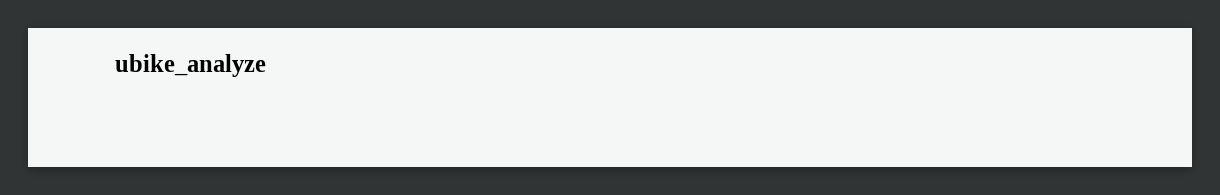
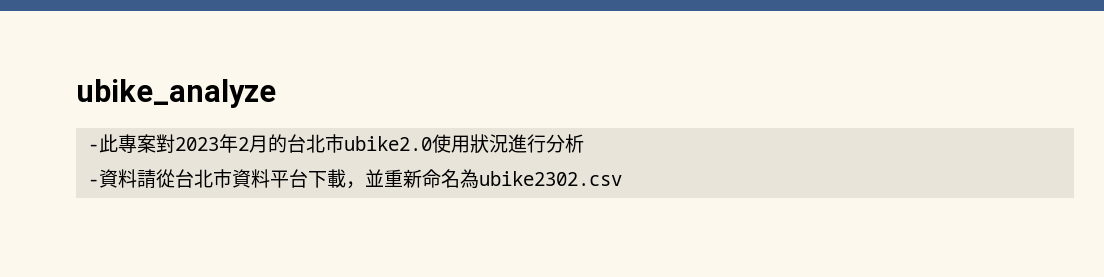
+ -此專案對2023年2月的台北市ubike2.0使用狀況進行分析
+ -資料請從台北市資料平台下載，並重新命名為ubike2302.csv

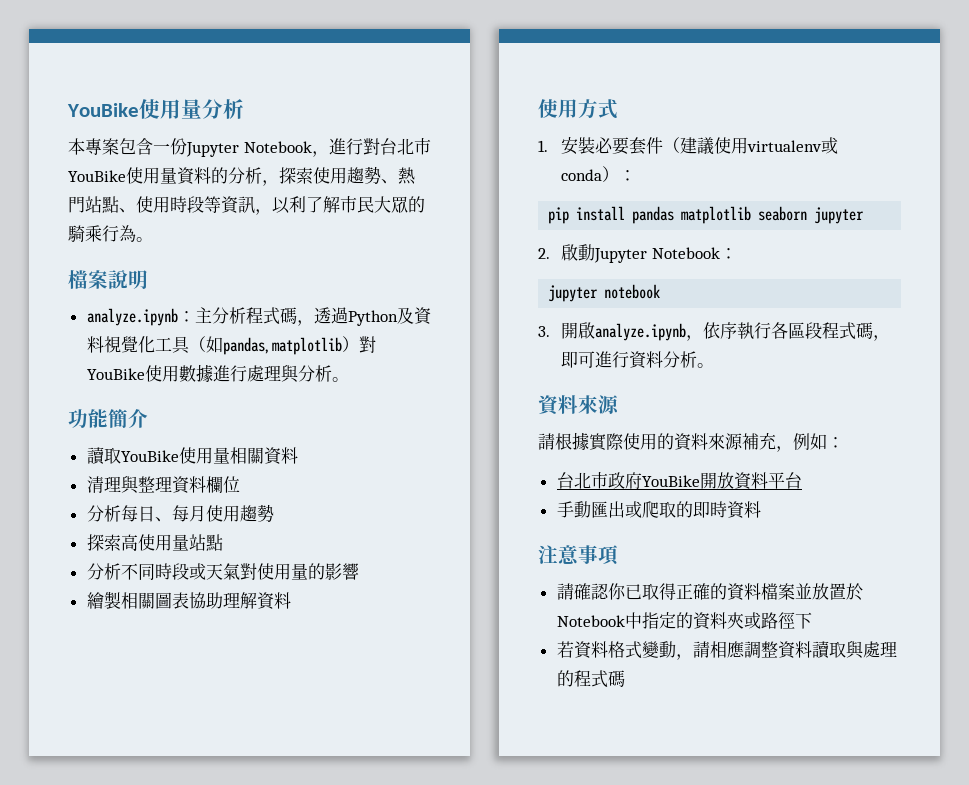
- ubike_analyze
- -此專案對2023年2月的台北市ubike2.0使用狀況進行分析
- -資料請從台北市資料平台下載，並重新命名為ubike2302.csv
+ YouBike使用量分析
+ 本專案包含一份Jupyter Notebook，進行對台北市YouBike使用量資料的分析，探索使用趨勢、熱門站點、使用時段等資訊，以利了解市民大眾的騎乘行為。
+ 檔案說明
+ analyze.ipynb：主分析程式碼，透過Python及資料視覺化工具（如pandas, matplotlib）對YouBike使用數據進行處理與分析。
+ 功能簡介
+ 讀取YouBike使用量相關資料
+ 清理與整理資料欄位
+ 分析每日、每月使用趨勢
+ 探索高使用量站點
+ 分析不同時段或天氣對使用量的影響
+ 繪製相關圖表協助理解資料
+ 使用方式
+ 1.安裝必要套件（建議使用virtualenv或conda）：
+ pip install pandas matplotlib seaborn jupyter
+ 2.啟動Jupyter Notebook：
+ jupyter notebook
+ 3.開啟analyze.ipynb，依序執行各區段程式碼，即可進行資料分析。
+ 資料來源
+ 請根據實際使用的資料來源補充，例如：
+ 台北市政府YouBike開放資料平台
+ 手動匯出或爬取的即時資料
+ 注意事項
+ 請確認你已取得正確的資料檔案並放置於Notebook中指定的資料夾或路徑下
+ 若資料格式變動，請相應調整資料讀取與處理的程式碼

